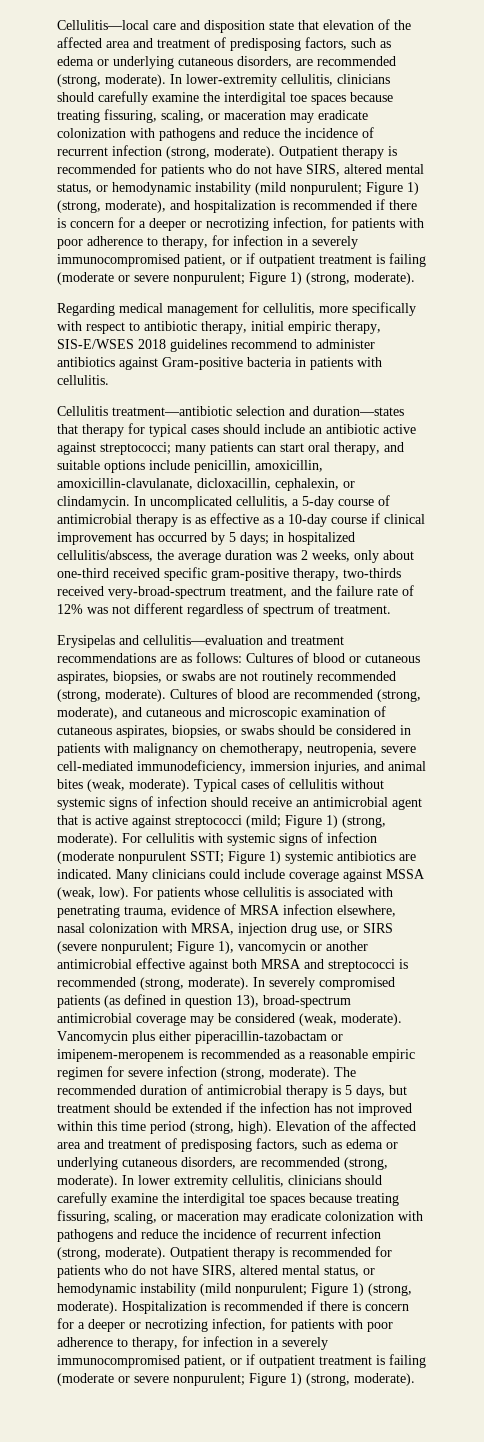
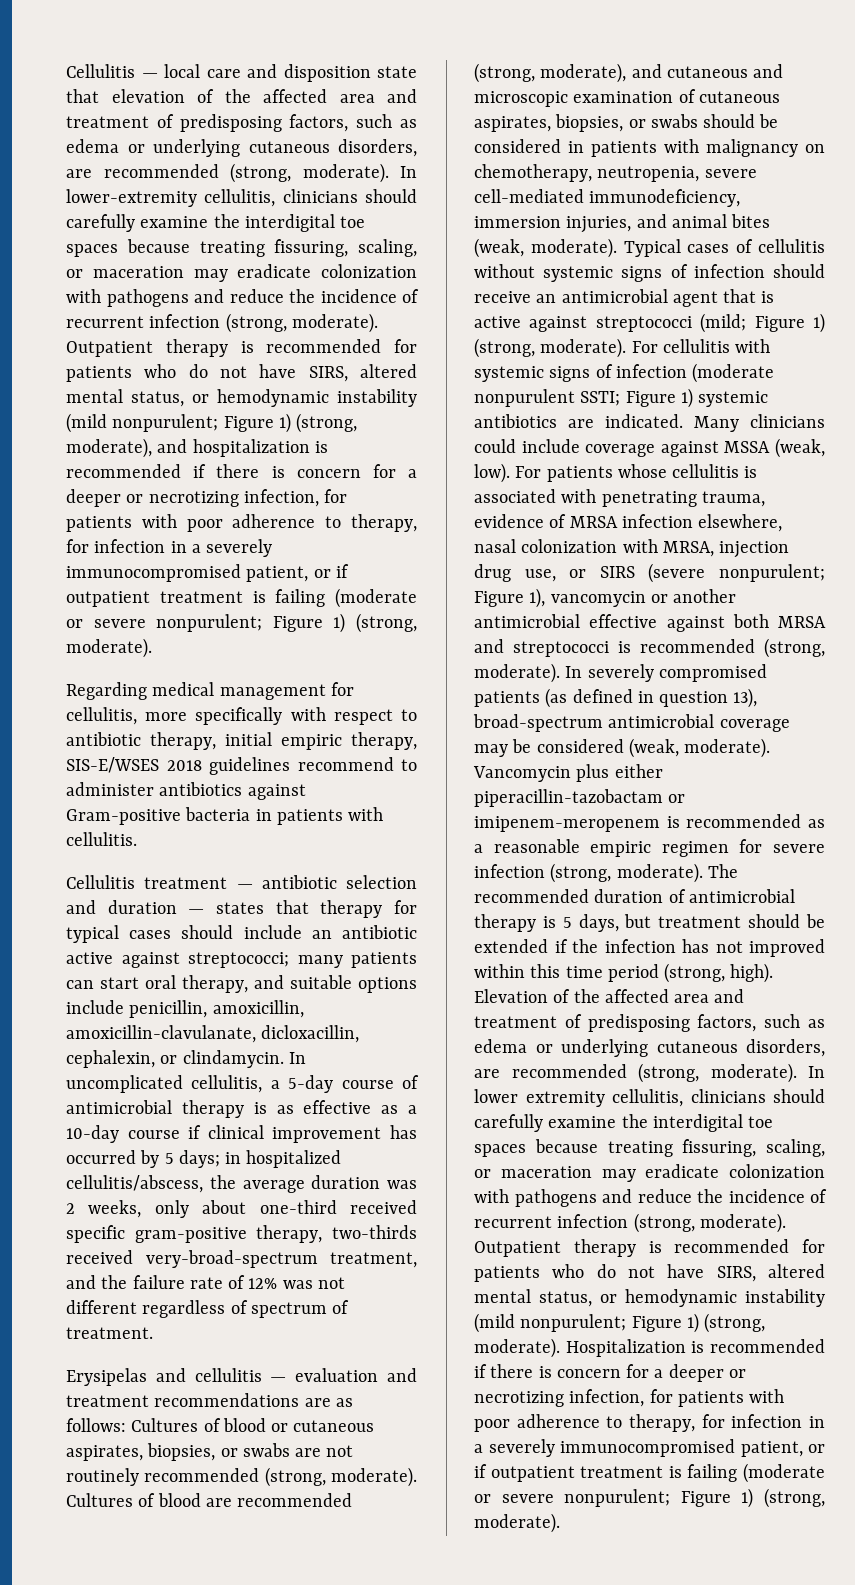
- Cellulitis—local care and disposition state that elevation of the affected area and treatment of predisposing factors, such as edema or underlying cutaneous disorders, are recommended (strong, moderate).
+ Cellulitis — local care and disposition state that elevation of the affected area and treatment of predisposing factors, such as edema or underlying cutaneous disorders, are recommended (strong, moderate).
- Cellulitis treatment—antibiotic selection and duration—states that therapy for typical cases should include an antibiotic active against streptococci; many patients can start oral therapy, and suitable options include penicillin, amoxicillin, amoxicillin-clavulanate, dicloxacillin, cephalexin, or clindamycin.
+ Cellulitis treatment — antibiotic selection and duration — states that therapy for typical cases should include an antibiotic active against streptococci; many patients can start oral therapy, and suitable options include penicillin, amoxicillin, amoxicillin-clavulanate, dicloxacillin, cephalexin, or clindamycin.
- Erysipelas and cellulitis—evaluation and treatment recommendations are as follows: Cultures of blood or cutaneous aspirates, biopsies, or swabs are not routinely recommended (strong, moderate).
+ Erysipelas and cellulitis — evaluation and treatment recommendations are as follows: Cultures of blood or cutaneous aspirates, biopsies, or swabs are not routinely recommended (strong, moderate).

